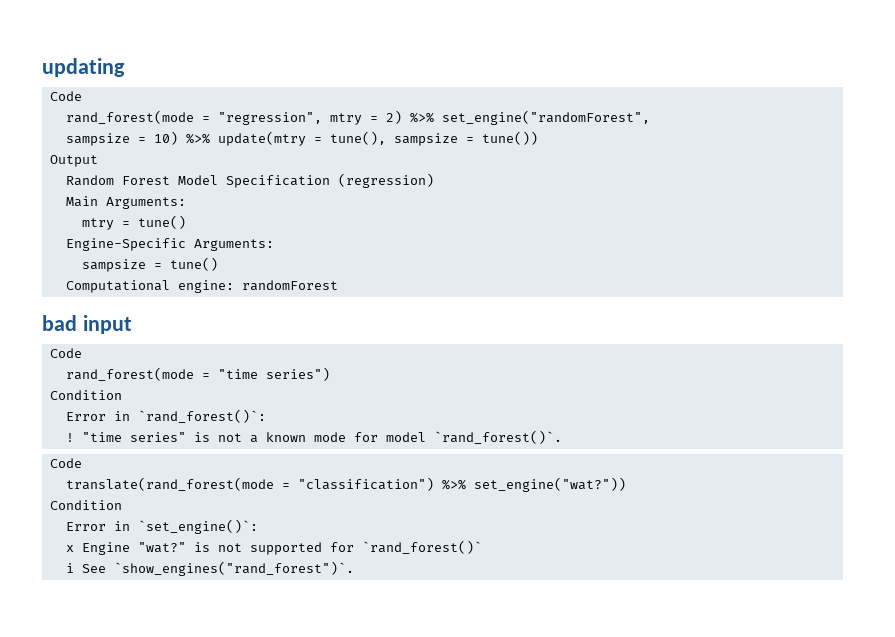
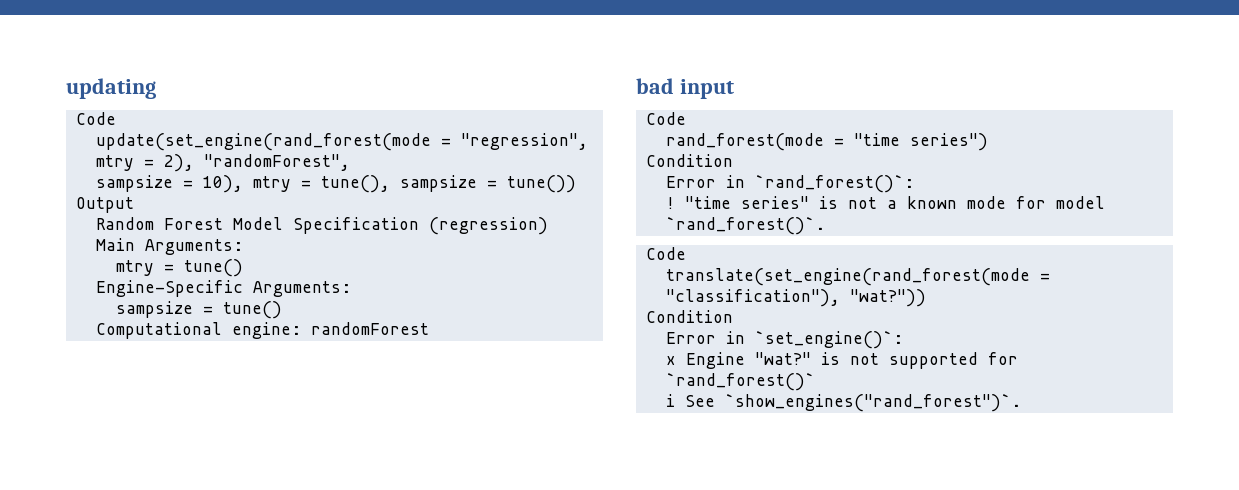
- rand_forest(mode = "regression", mtry = 2) %>% set_engine("randomForest",
- sampsize = 10) %>% update(mtry = tune(), sampsize = tune())
+ update(set_engine(rand_forest(mode = "regression", mtry = 2), "randomForest",
+ sampsize = 10), mtry = tune(), sampsize = tune())
- translate(rand_forest(mode = "classification") %>% set_engine("wat?"))
+ translate(set_engine(rand_forest(mode = "classification"), "wat?"))

